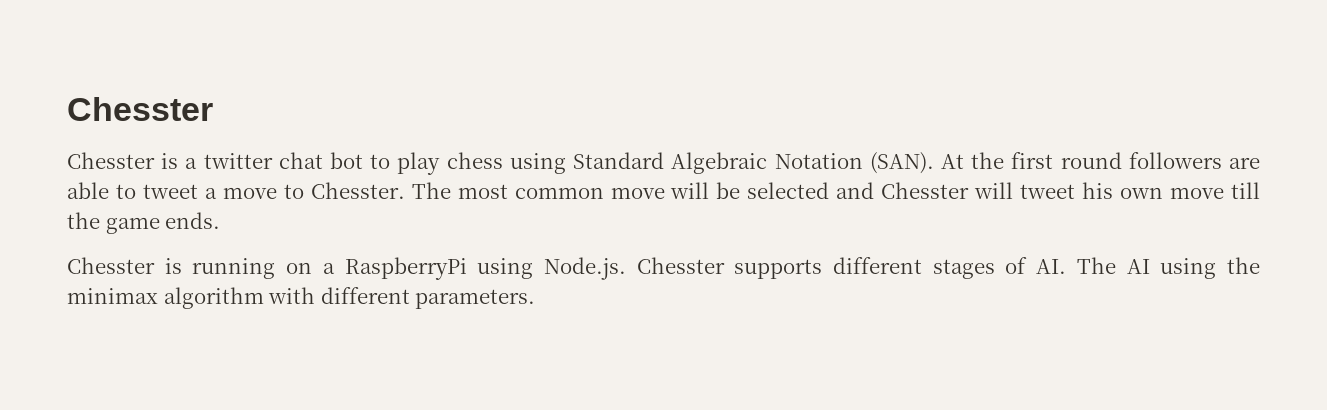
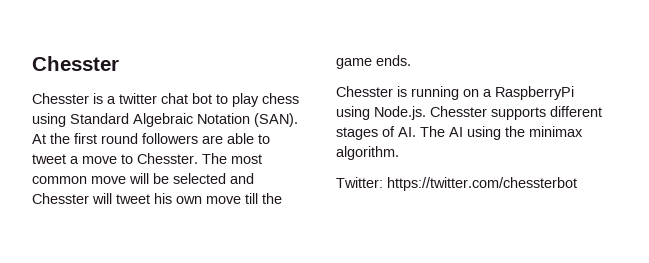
- Chesster is running on a RaspberryPi using Node.js. Chesster supports different stages of AI. The AI using the minimax algorithm with different parameters.
+ Chesster is running on a RaspberryPi using Node.js. Chesster supports different stages of AI. The AI using the minimax algorithm.
+ Twitter: https://twitter.com/chessterbot

